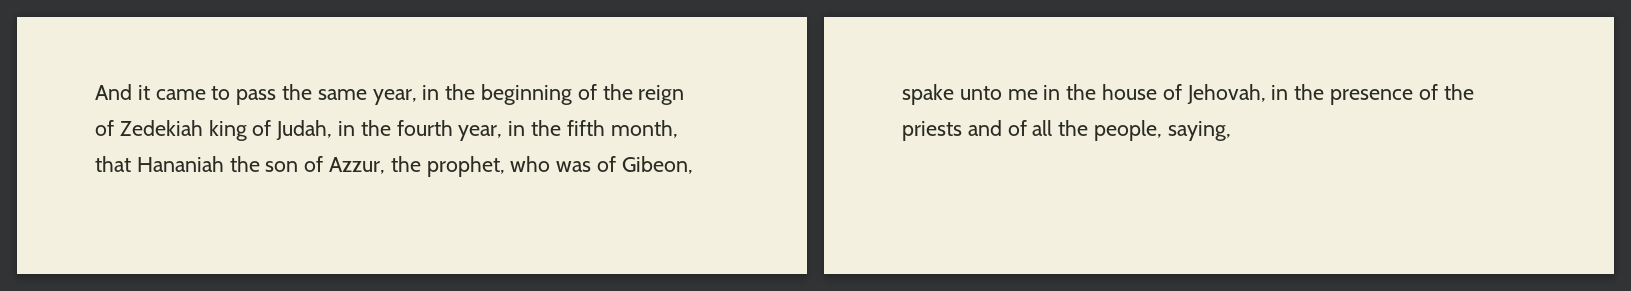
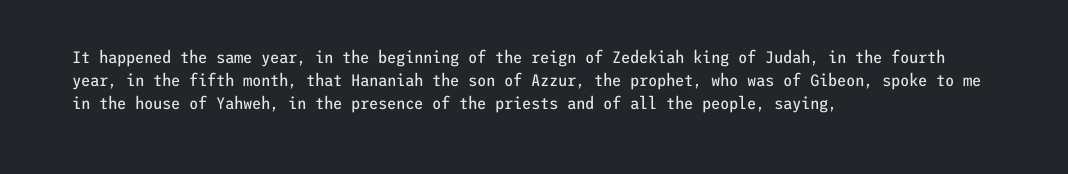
- And it came to pass the same year, in the beginning of the reign of Zedekiah king of Judah, in the fourth year, in the fifth month, that Hananiah the son of Azzur, the prophet, who was of Gibeon, spake unto me in the house of Jehovah, in the presence of the priests and of all the people, saying,
+ It happened the same year, in the beginning of the reign of Zedekiah king of Judah, in the fourth year, in the fifth month, that Hananiah the son of Azzur, the prophet, who was of Gibeon, spoke to me in the house of Yahweh, in the presence of the priests and of all the people, saying,

